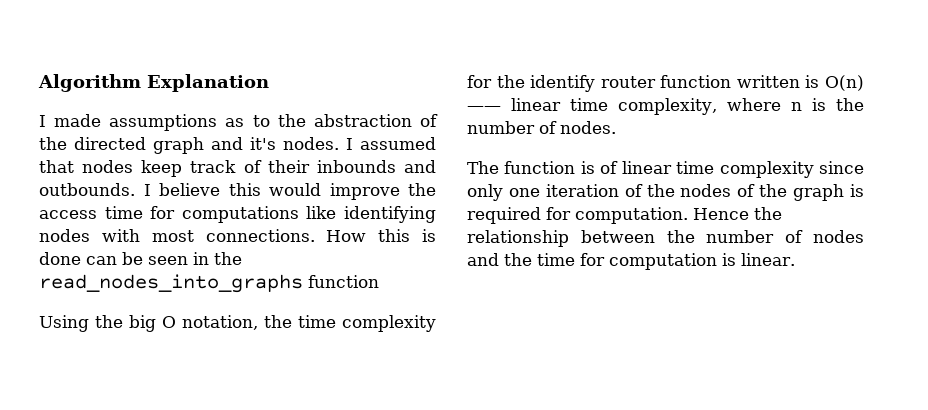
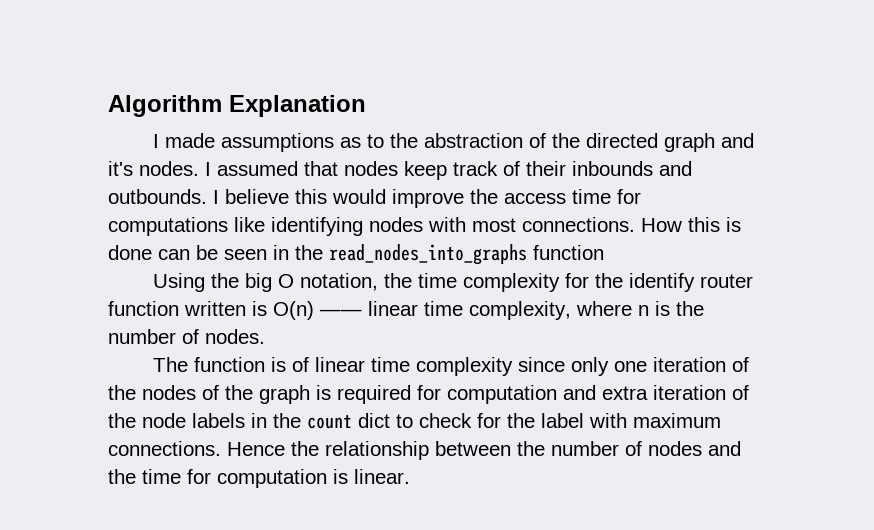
- The function is of linear time complexity since only one iteration of the nodes of the graph is required for computation.
+ The function is of linear time complexity since only one iteration of the nodes of the graph is required for computation and extra iteration of the node labels in the count dict to check for the label with maximum connections.

